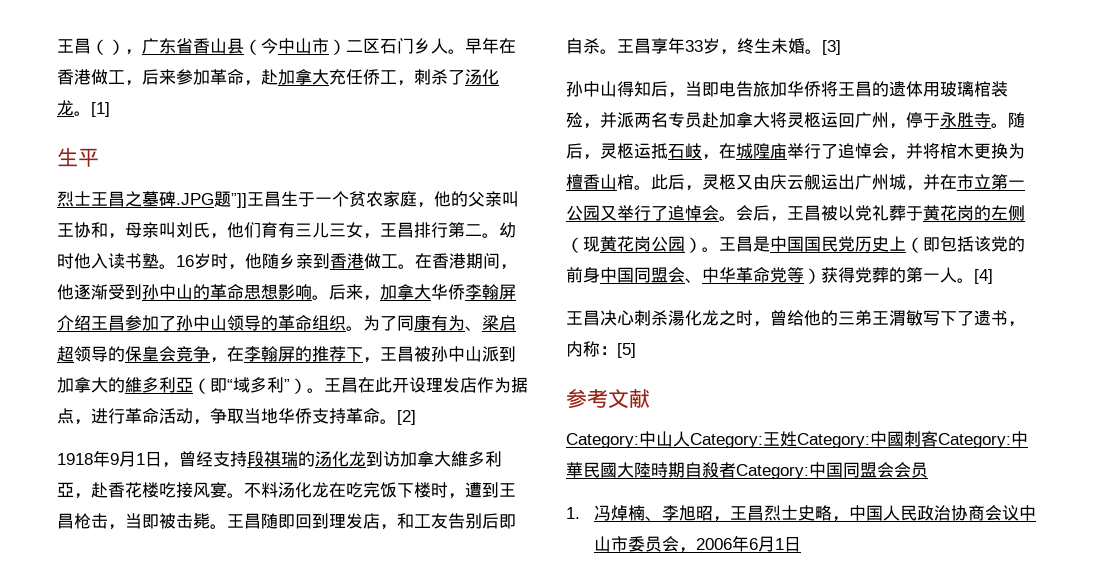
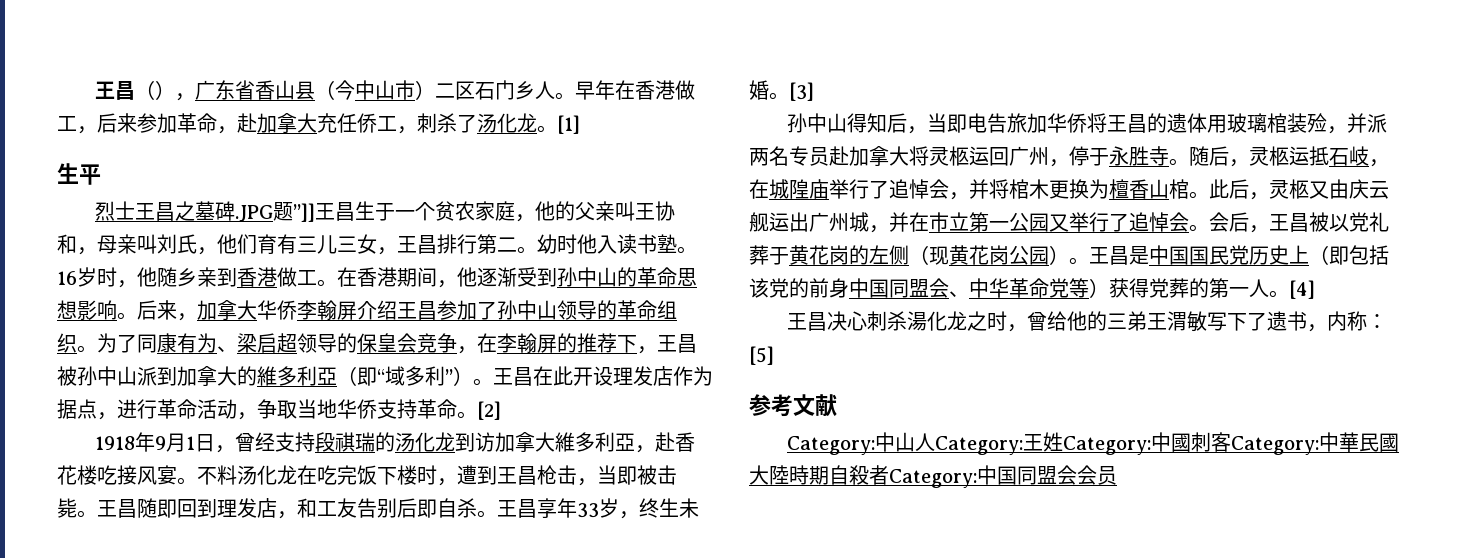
- 1.冯焯楠、李旭昭，王昌烈士史略，中国人民政治协商会议中山市委员会，2006年6月1日

